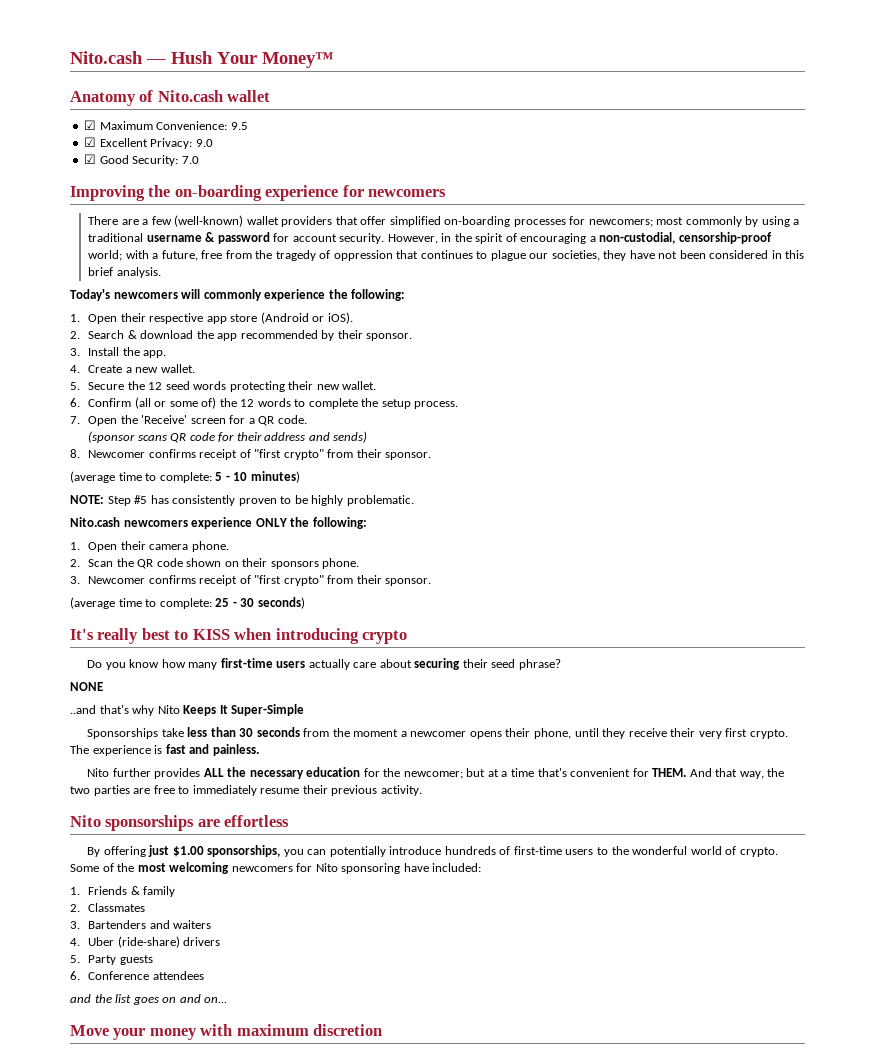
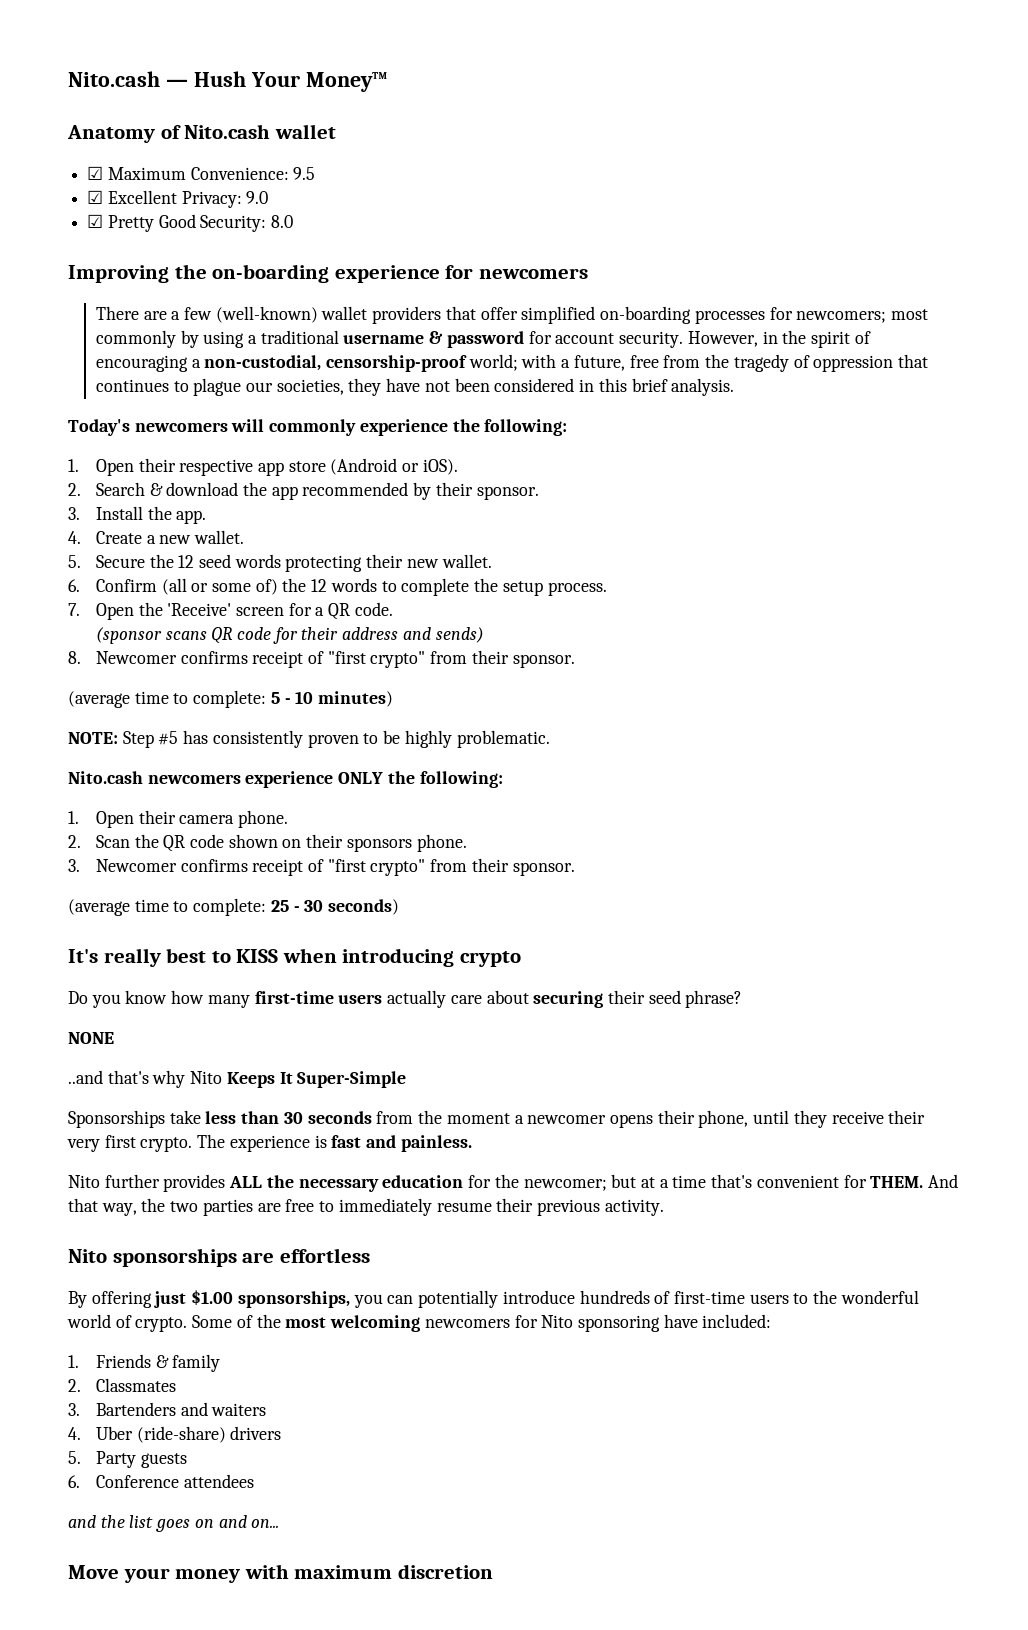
- ☑ Good Security: 7.0
+ ☑ Pretty Good Security: 8.0

